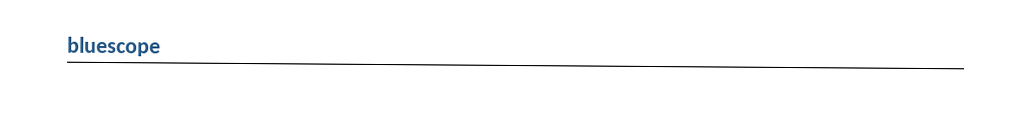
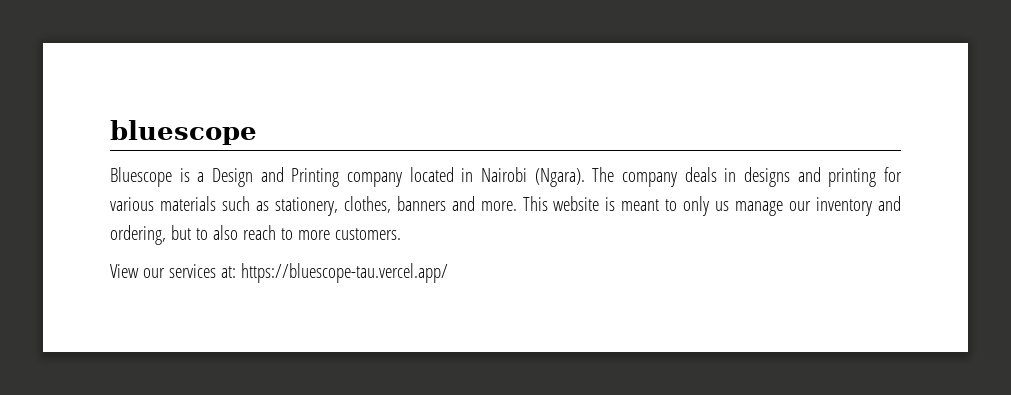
+ Bluescope is a Design and Printing company located in Nairobi (Ngara). The company deals in designs and printing for various materials such as stationery, clothes, banners and more. This website is meant to only us manage our inventory and ordering, but to also reach to more customers.
+ View our services at: https://bluescope-tau.vercel.app/

